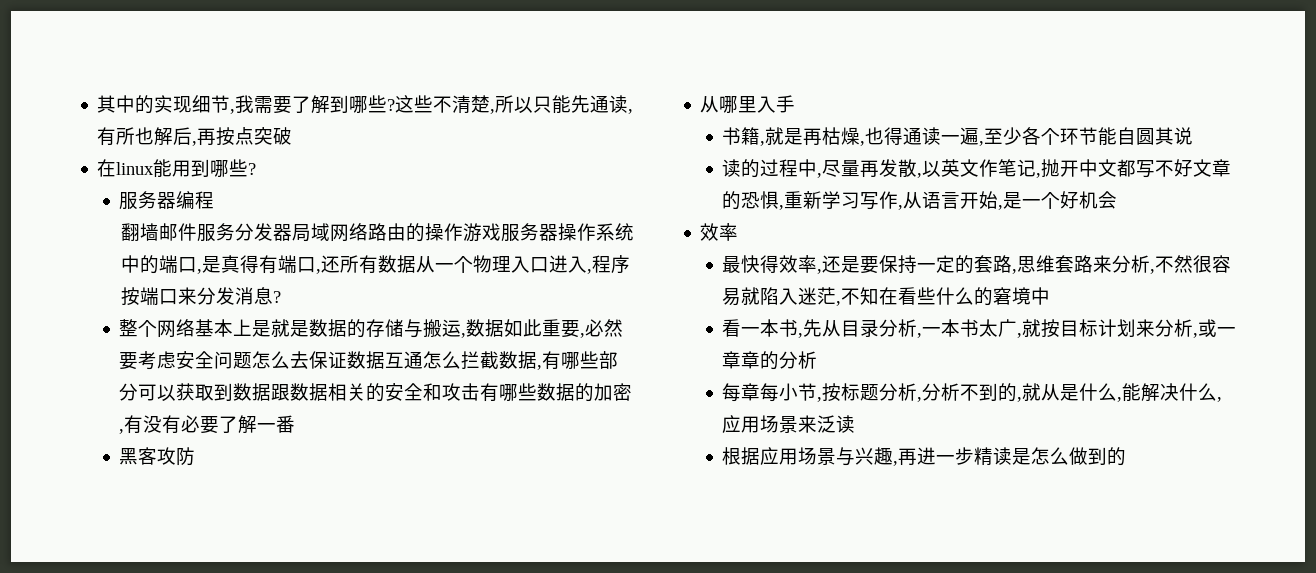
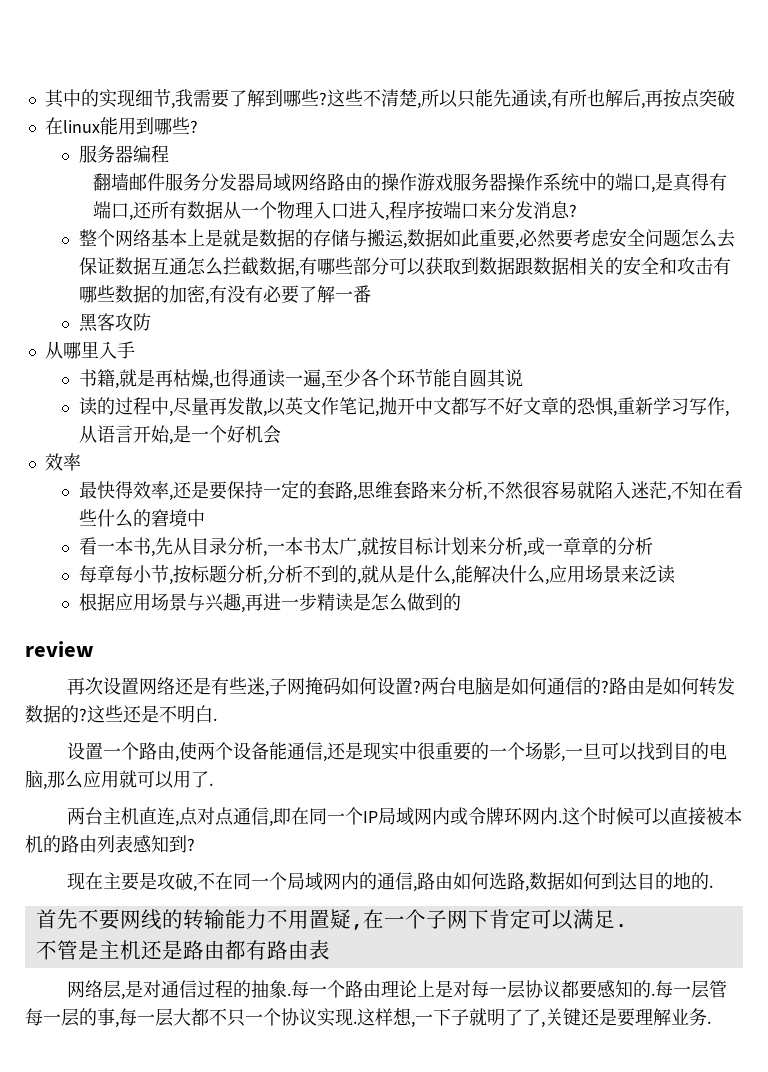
+ review
+ 再次设置网络还是有些迷,子网掩码如何设置?两台电脑是如何通信的?路由是如何转发数据的?这些还是不明白.
+ 设置一个路由,使两个设备能通信,还是现实中很重要的一个场影,一旦可以找到目的电脑,那么应用就可以用了.
+ 两台主机直连,点对点通信,即在同一个IP局域网内或令牌环网内.这个时候可以直接被本机的路由列表感知到?
+ 现在主要是攻破,不在同一个局域网内的通信,路由如何选路,数据如何到达目的地的.
+ 首先不要网线的转输能力不用置疑,在一个子网下肯定可以满足.
+ 不管是主机还是路由都有路由表
+ 网络层,是对通信过程的抽象.每一个路由理论上是对每一层协议都要感知的.每一层管每一层的事,每一层大都不只一个协议实现.这样想,一下子就明了了,关键还是要理解业务.

